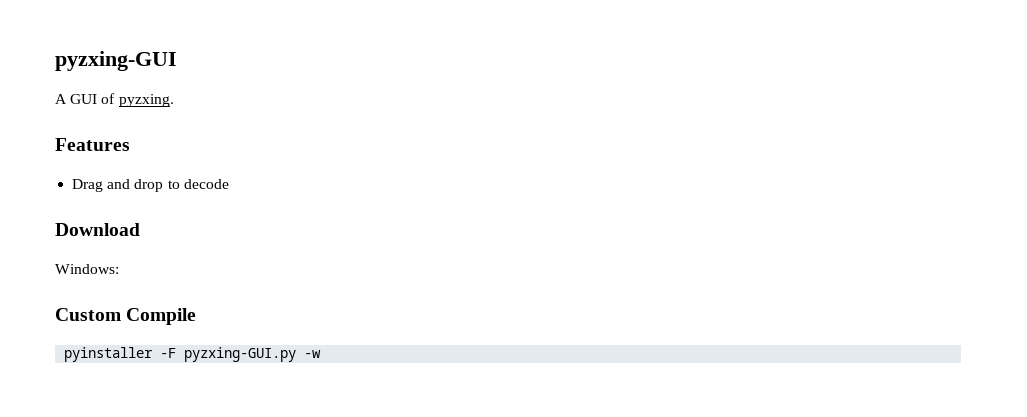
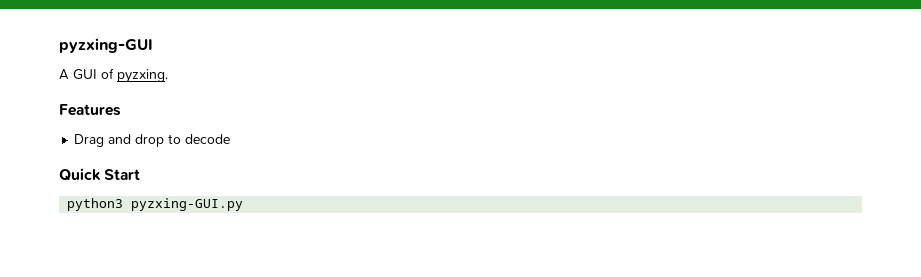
- Download
- Windows:
- Custom Compile
- pyinstaller -F pyzxing-GUI.py -w
+ Quick Start
+ python3 pyzxing-GUI.py

